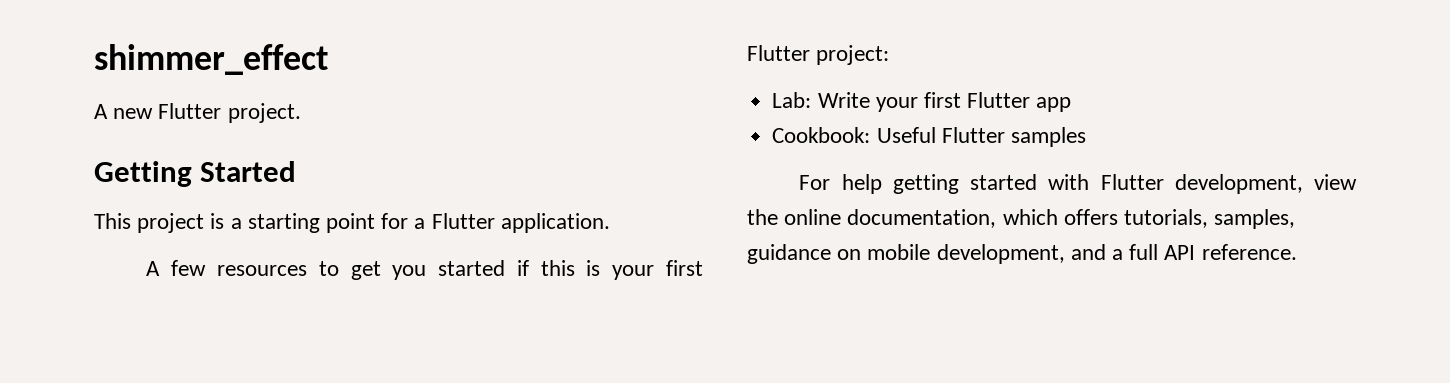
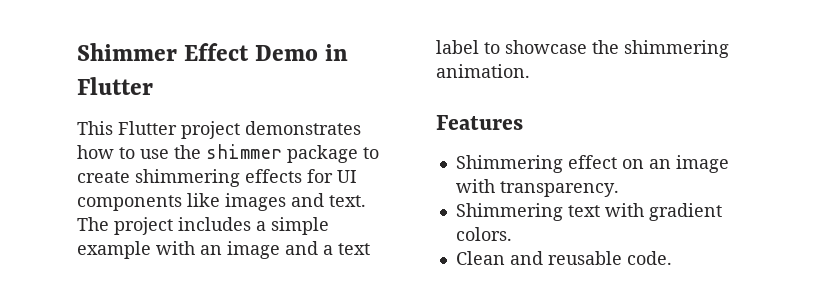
- shimmer_effect
- A new Flutter project.
- Getting Started
- This project is a starting point for a Flutter application.
- A few resources to get you started if this is your first Flutter project:
- Lab: Write your first Flutter app
- Cookbook: Useful Flutter samples
- For help getting started with Flutter development, view the online documentation, which offers tutorials, samples, guidance on mobile development, and a full API reference.
+ Shimmer Effect Demo in Flutter
+ This Flutter project demonstrates how to use the shimmer package to create shimmering effects for UI components like images and text. The project includes a simple example with an image and a text label to showcase the shimmering animation.
+ Features
+ Shimmering effect on an image with transparency.
+ Shimmering text with gradient colors.
+ Clean and reusable code.

